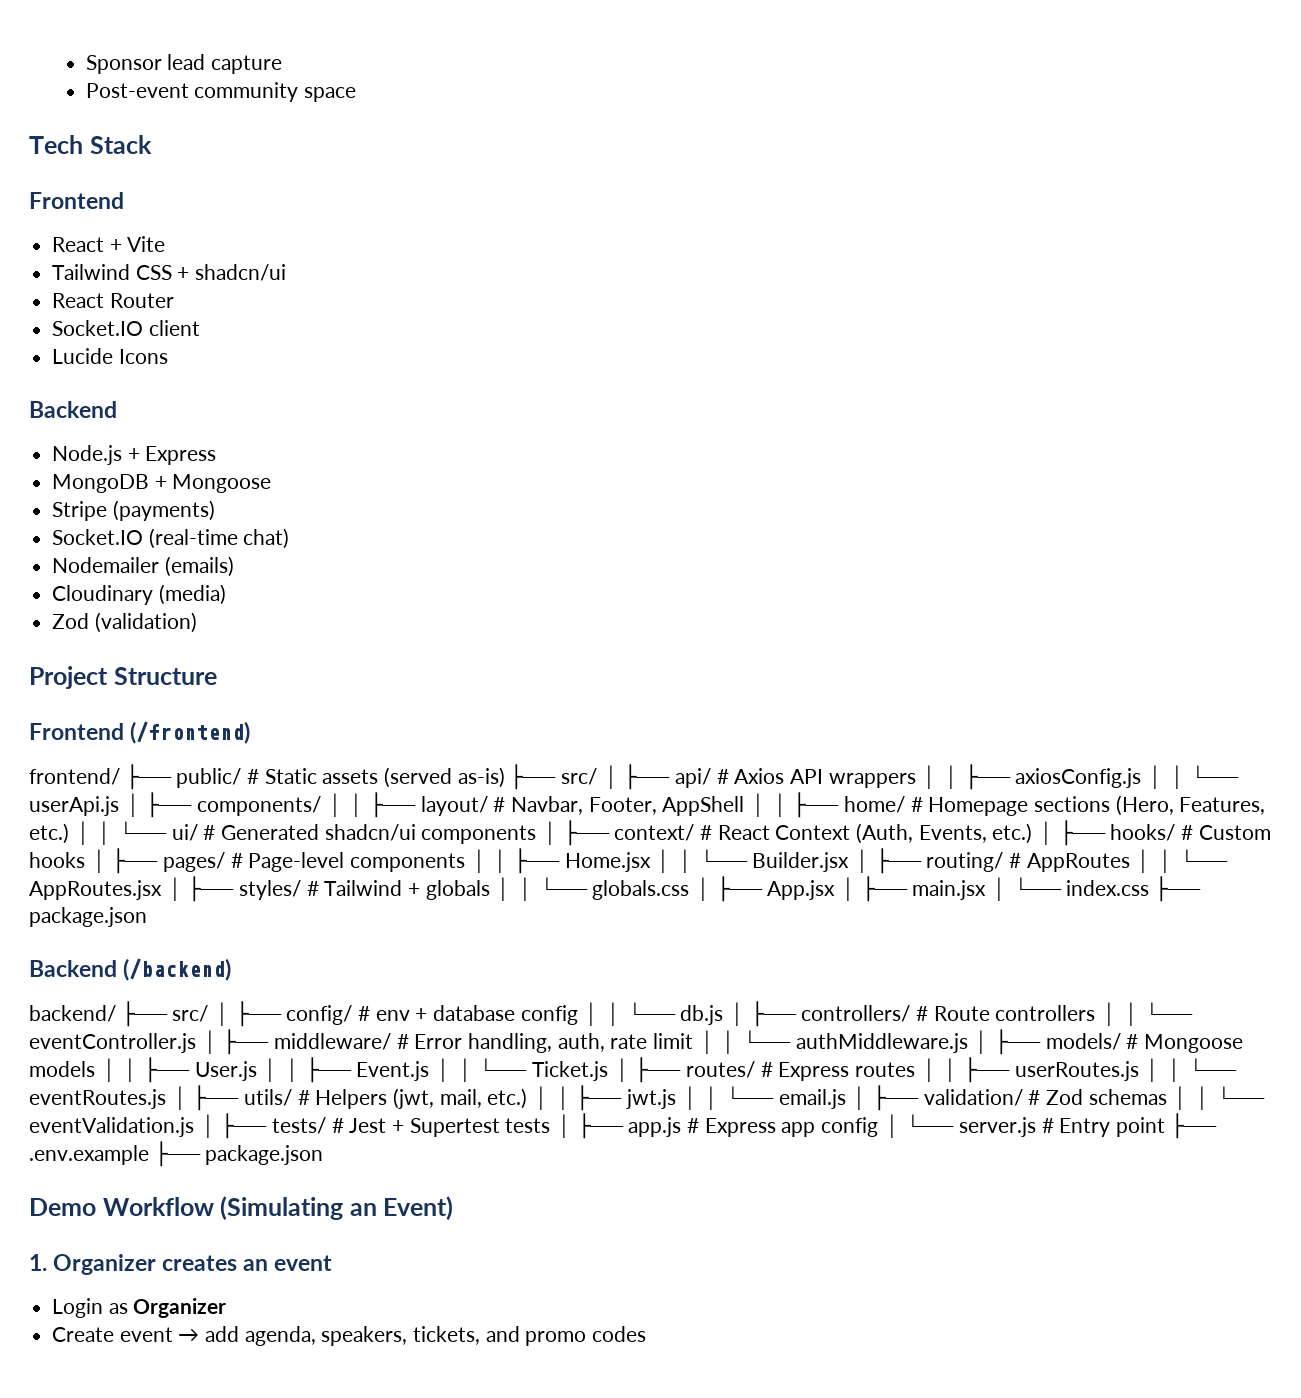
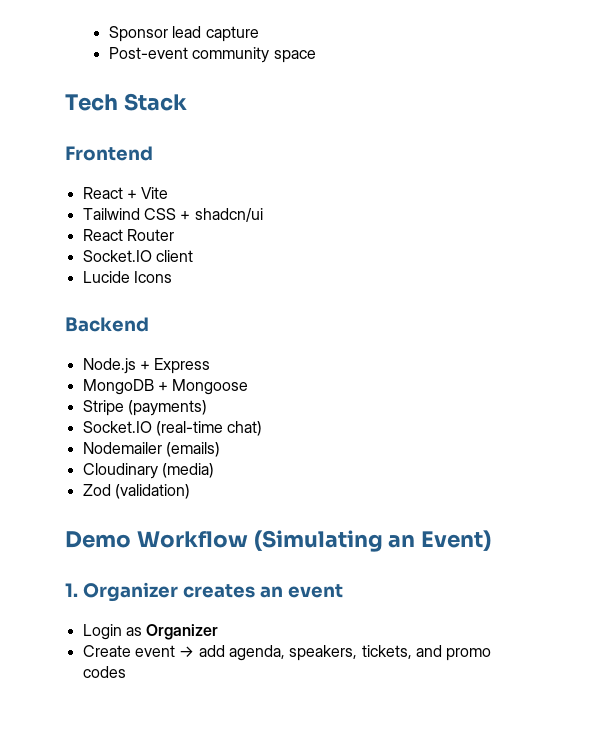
- Project Structure
- Frontend (/frontend)
- frontend/ ├── public/ # Static assets (served as-is) ├── src/ │ ├── api/ # Axios API wrappers │ │ ├── axiosConfig.js │ │ └── userApi.js │ ├── components/ │ │ ├── layout/ # Navbar, Footer, AppShell │ │ ├── home/ # Homepage sections (Hero, Features, etc.) │ │ └── ui/ # Generated shadcn/ui components │ ├── context/ # React Context (Auth, Events, etc.) │ ├── hooks/ # Custom hooks │ ├── pages/ # Page-level components │ │ ├── Home.jsx │ │ └── Builder.jsx │ ├── routing/ # AppRoutes │ │ └── AppRoutes.jsx │ ├── styles/ # Tailwind + globals │ │ └── globals.css │ ├── App.jsx │ ├── main.jsx │ └── index.css ├── package.json
- Backend (/backend)
- backend/ ├── src/ │ ├── config/ # env + database config │ │ └── db.js │ ├── controllers/ # Route controllers │ │ └── eventController.js │ ├── middleware/ # Error handling, auth, rate limit │ │ └── authMiddleware.js │ ├── models/ # Mongoose models │ │ ├── User.js │ │ ├── Event.js │ │ └── Ticket.js │ ├── routes/ # Express routes │ │ ├── userRoutes.js │ │ └── eventRoutes.js │ ├── utils/ # Helpers (jwt, mail, etc.) │ │ ├── jwt.js │ │ └── email.js │ ├── validation/ # Zod schemas │ │ └── eventValidation.js │ ├── tests/ # Jest + Supertest tests │ ├── app.js # Express app config │ └── server.js # Entry point ├── .env.example ├── package.json

